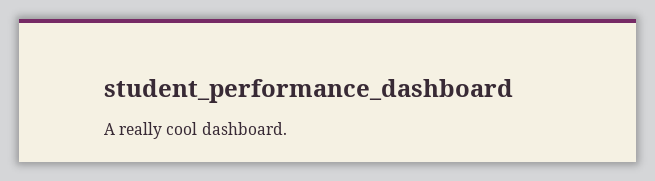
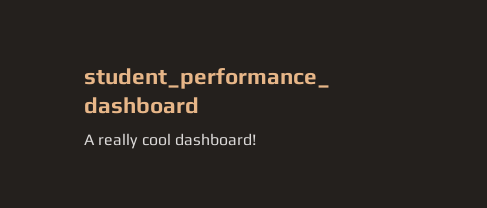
- A really cool dashboard.
+ A really cool dashboard!

